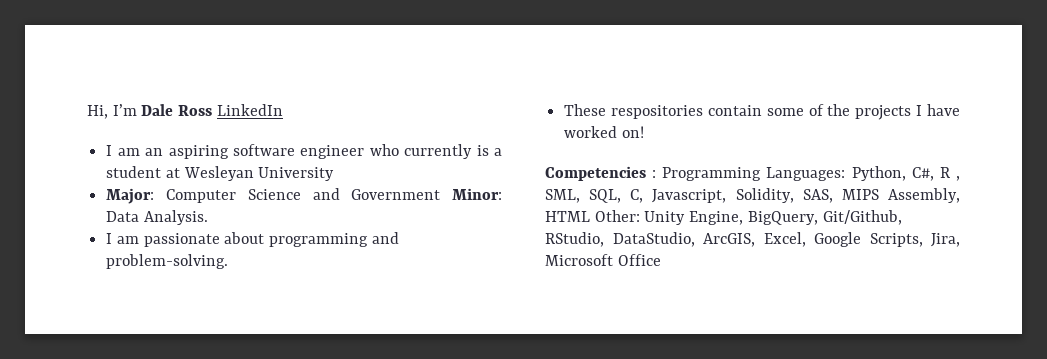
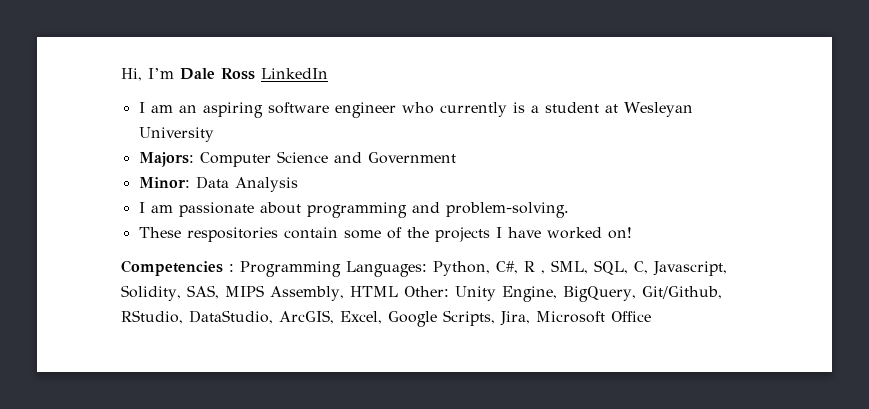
- Major: Computer Science and Government Minor: Data Analysis.
+ Majors: Computer Science and Government
+ Minor: Data Analysis

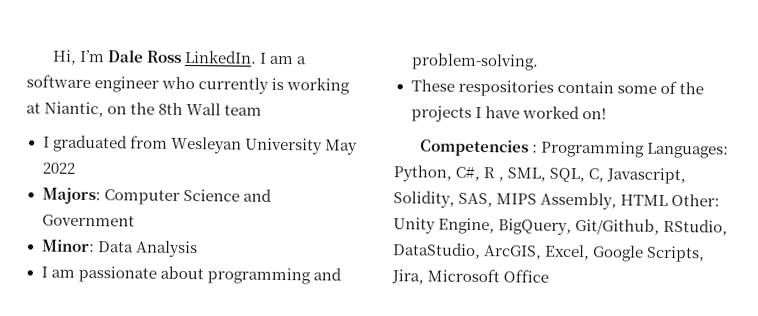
- Hi, I’m Dale Ross LinkedIn
- I am an aspiring software engineer who currently is a student at Wesleyan University
+ Hi, I’m Dale Ross LinkedIn. I am a software engineer who currently is working at Niantic, on the 8th Wall team
+ I graduated from Wesleyan University May 2022

